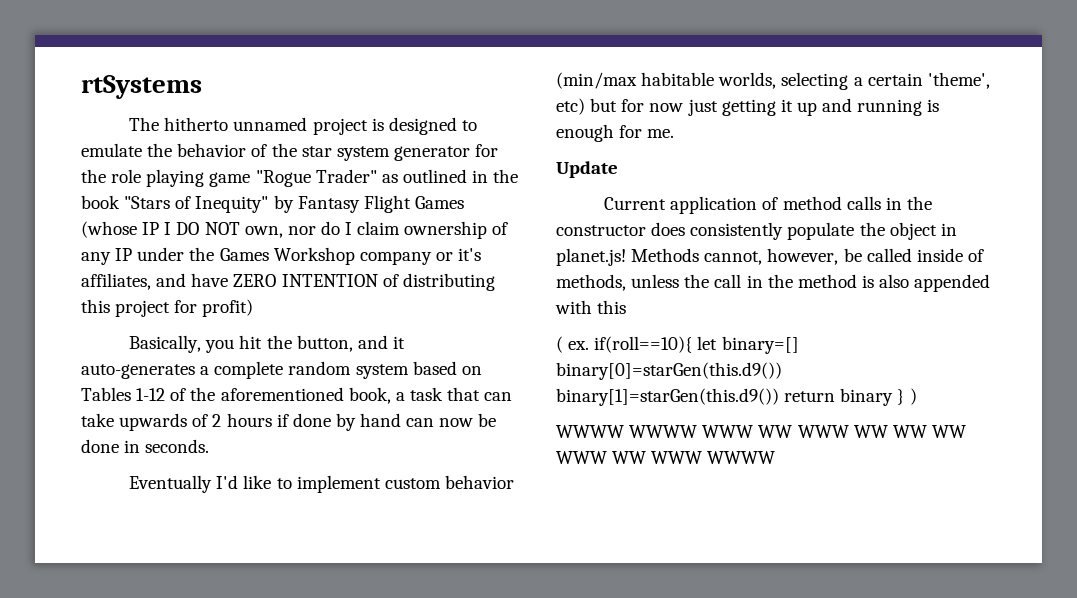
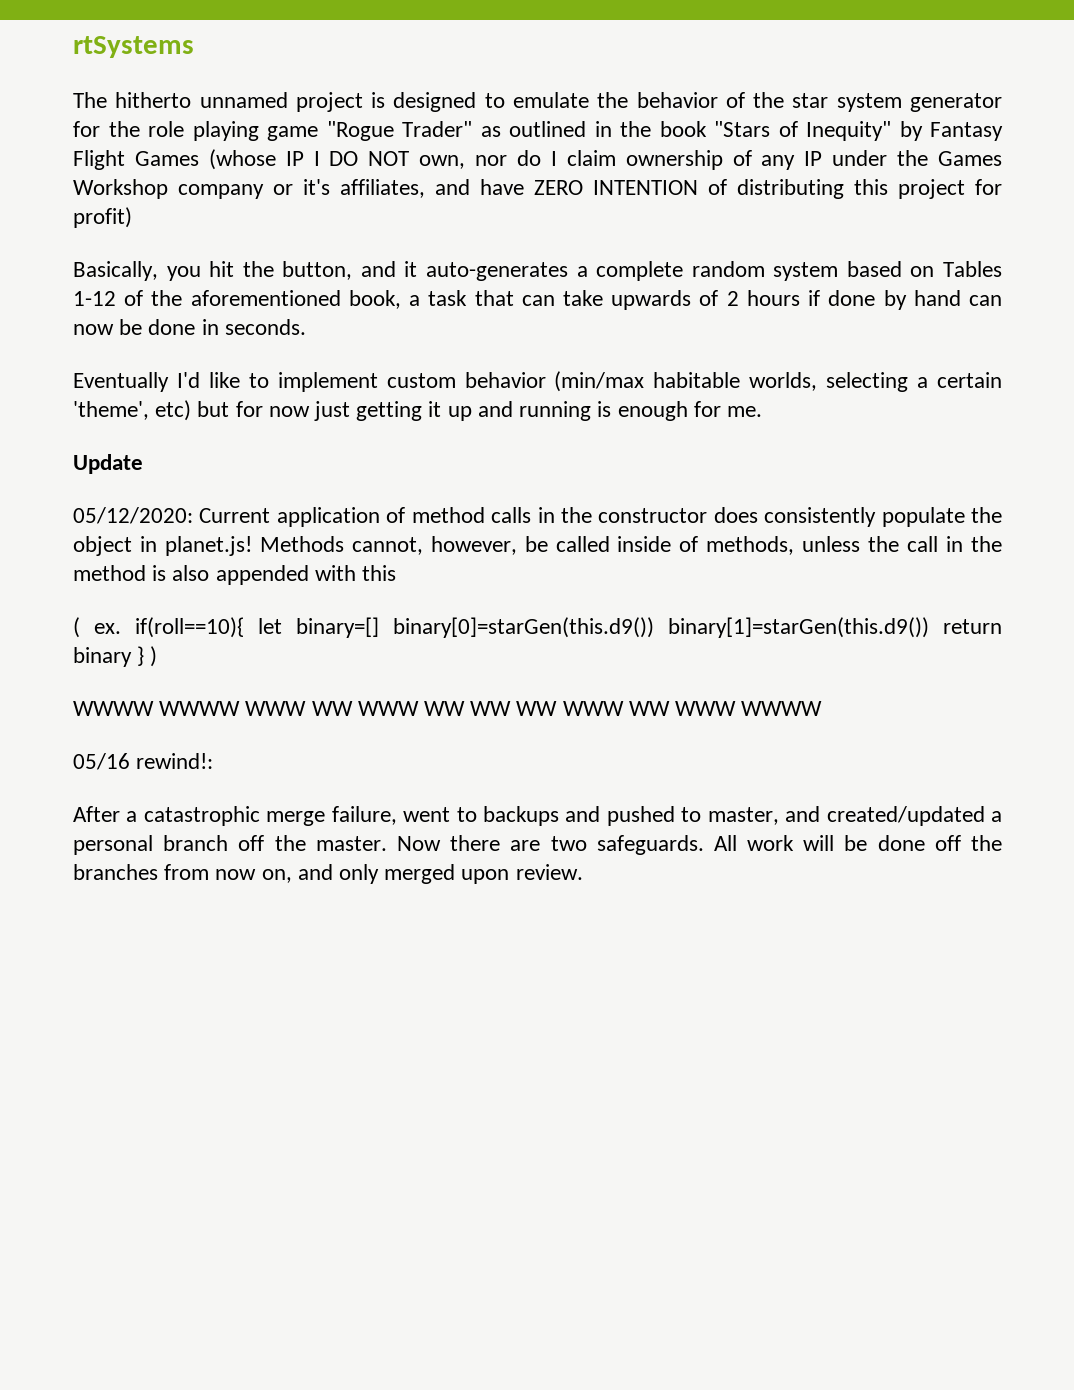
- Current application of method calls in the constructor does consistently populate the object in planet.js!
+ 05/12/2020: Current application of method calls in the constructor does consistently populate the object in planet.js!
+ 05/16 rewind!:
+ After a catastrophic merge failure, went to backups and pushed to master, and created/updated a personal branch off the master. Now there are two safeguards. All work will be done off the branches from now on, and only merged upon review.

